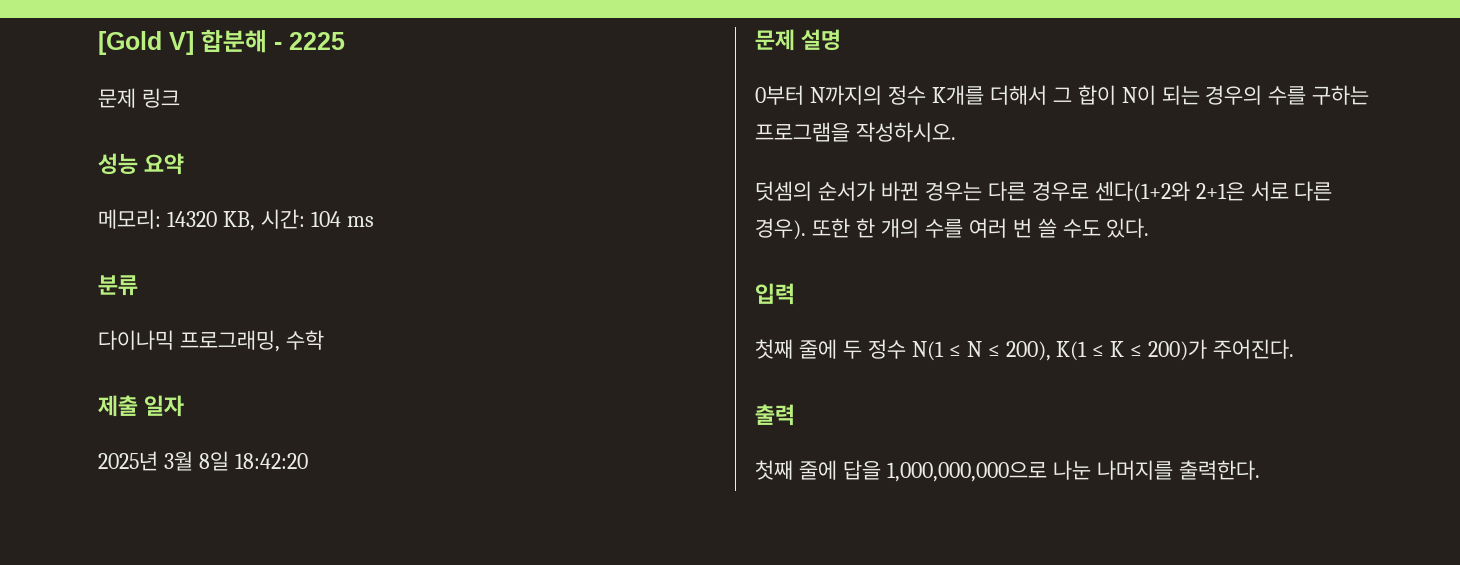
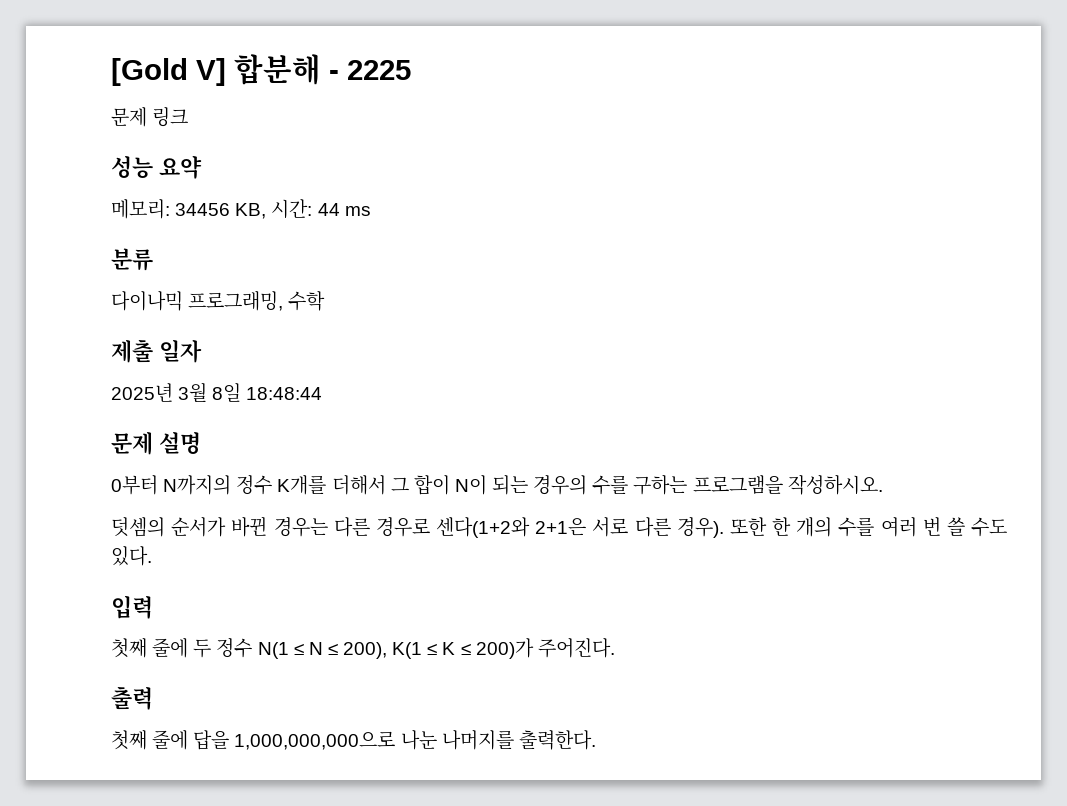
- 메모리: 14320 KB, 시간: 104 ms
+ 메모리: 34456 KB, 시간: 44 ms
- 2025년 3월 8일 18:42:20
+ 2025년 3월 8일 18:48:44

